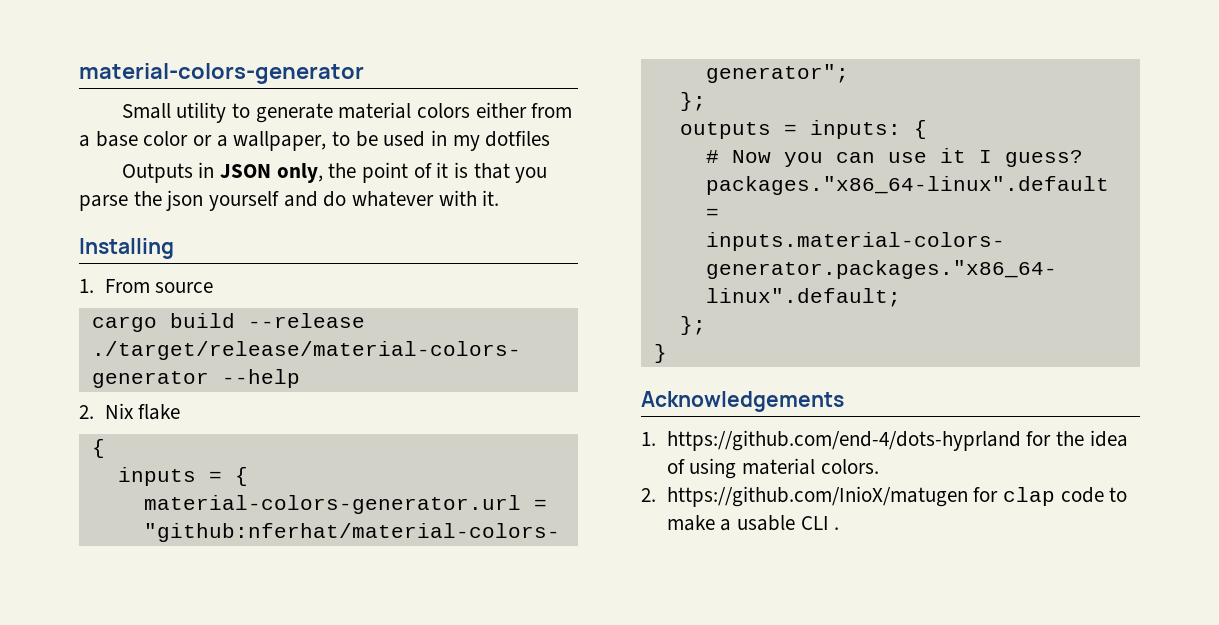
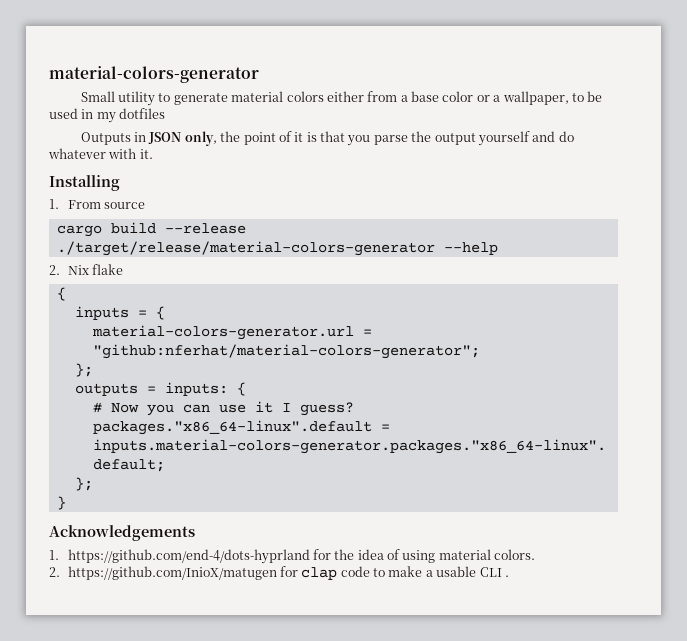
- Outputs in JSON only, the point of it is that you parse the json yourself and do whatever with it.
+ Outputs in JSON only, the point of it is that you parse the output yourself and do whatever with it.

